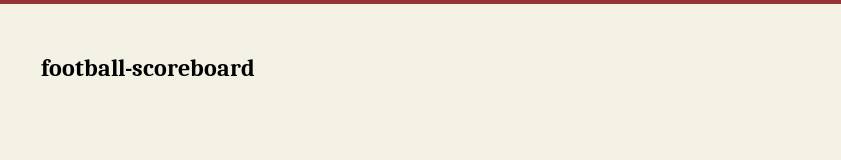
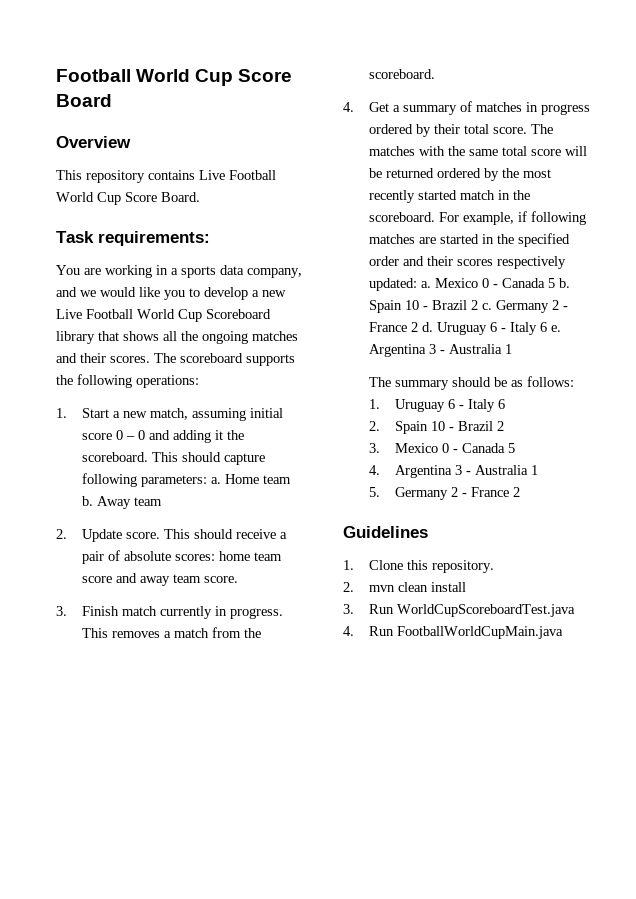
- football-scoreboard
+ Football World Cup Score Board
+ Overview
+ This repository contains Live Football World Cup Score Board.
+ Task requirements:
+ You are working in a sports data company, and we would like you to develop a new Live Football World Cup Scoreboard library that shows all the ongoing matches and their scores. The scoreboard supports the following operations:
+ 1. Start a new match, assuming initial score 0 – 0 and adding it the scoreboard. This should capture following parameters: a. Home team b. Away team
+ 2. Update score. This should receive a pair of absolute scores: home team score and away team score.
+ 3. Finish match currently in progress. This removes a match from the scoreboard.
+ 4. Get a summary of matches in progress ordered by their total score. The matches with the same total score will be returned ordered by the most recently started match in the scoreboard. For example, if following matches are started in the specified order and their scores respectively updated: a. Mexico 0 - Canada 5 b. Spain 10 - Brazil 2 c. Germany 2 - France 2 d. Uruguay 6 - Italy 6 e. Argentina 3 - Australia 1
+ The summary should be as follows:
+ 1. Uruguay 6 - Italy 6
+ 2. Spain 10 - Brazil 2
+ 3. Mexico 0 - Canada 5
+ 4. Argentina 3 - Australia 1
+ 5. Germany 2 - France 2
+ Guidelines
+ 1. Clone this repository.
+ 2. mvn clean install
+ 3. Run WorldCupScoreboardTest.java
+ 4. Run FootballWorldCupMain.java

